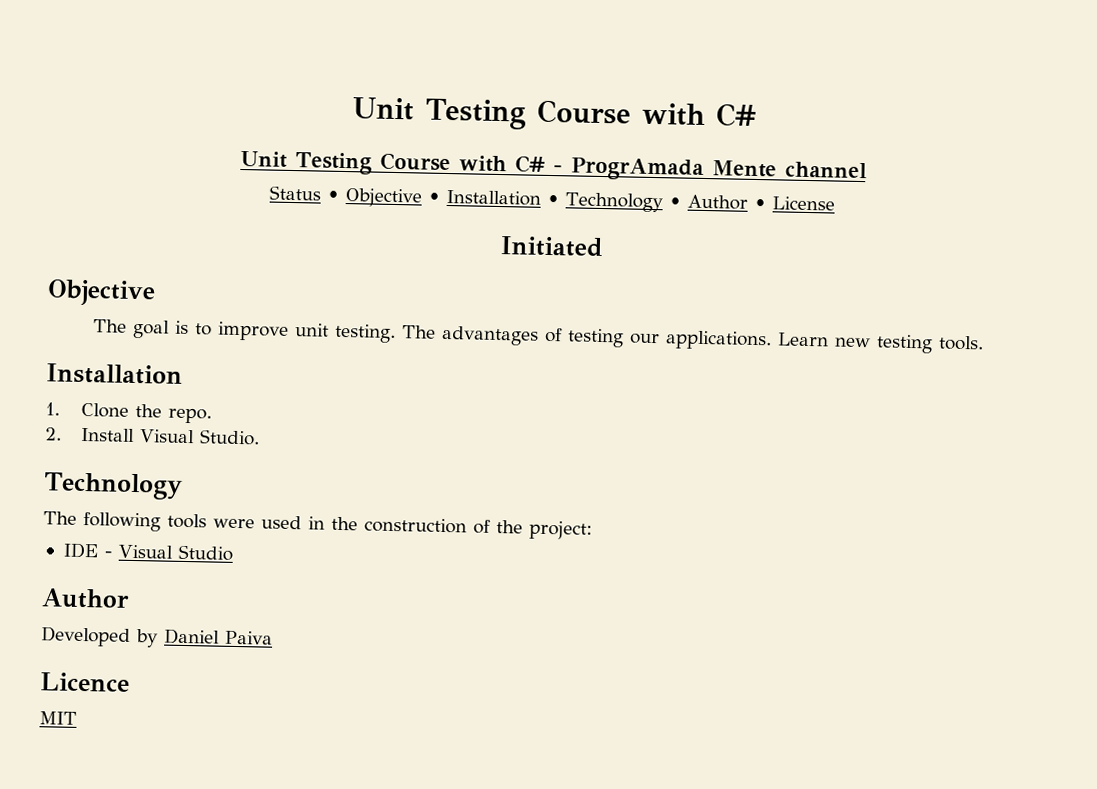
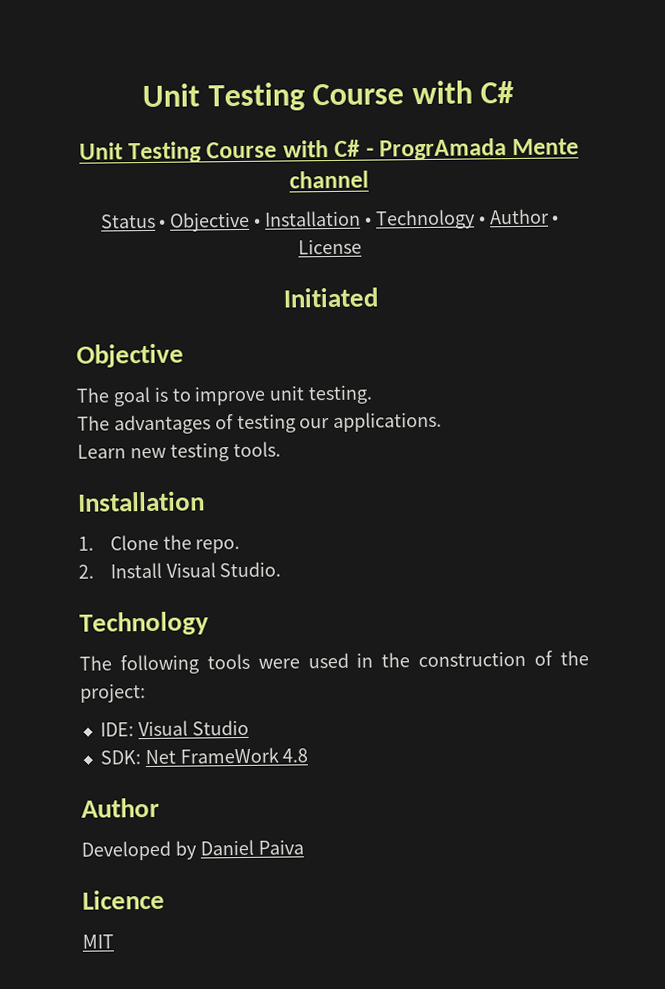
- The goal is to improve unit testing. The advantages of testing our applications. Learn new testing tools.
+ The goal is to improve unit testing.
+ The advantages of testing our applications.
+ Learn new testing tools.
- IDE - Visual Studio
+ IDE: Visual Studio
+ SDK: Net FrameWork 4.8

